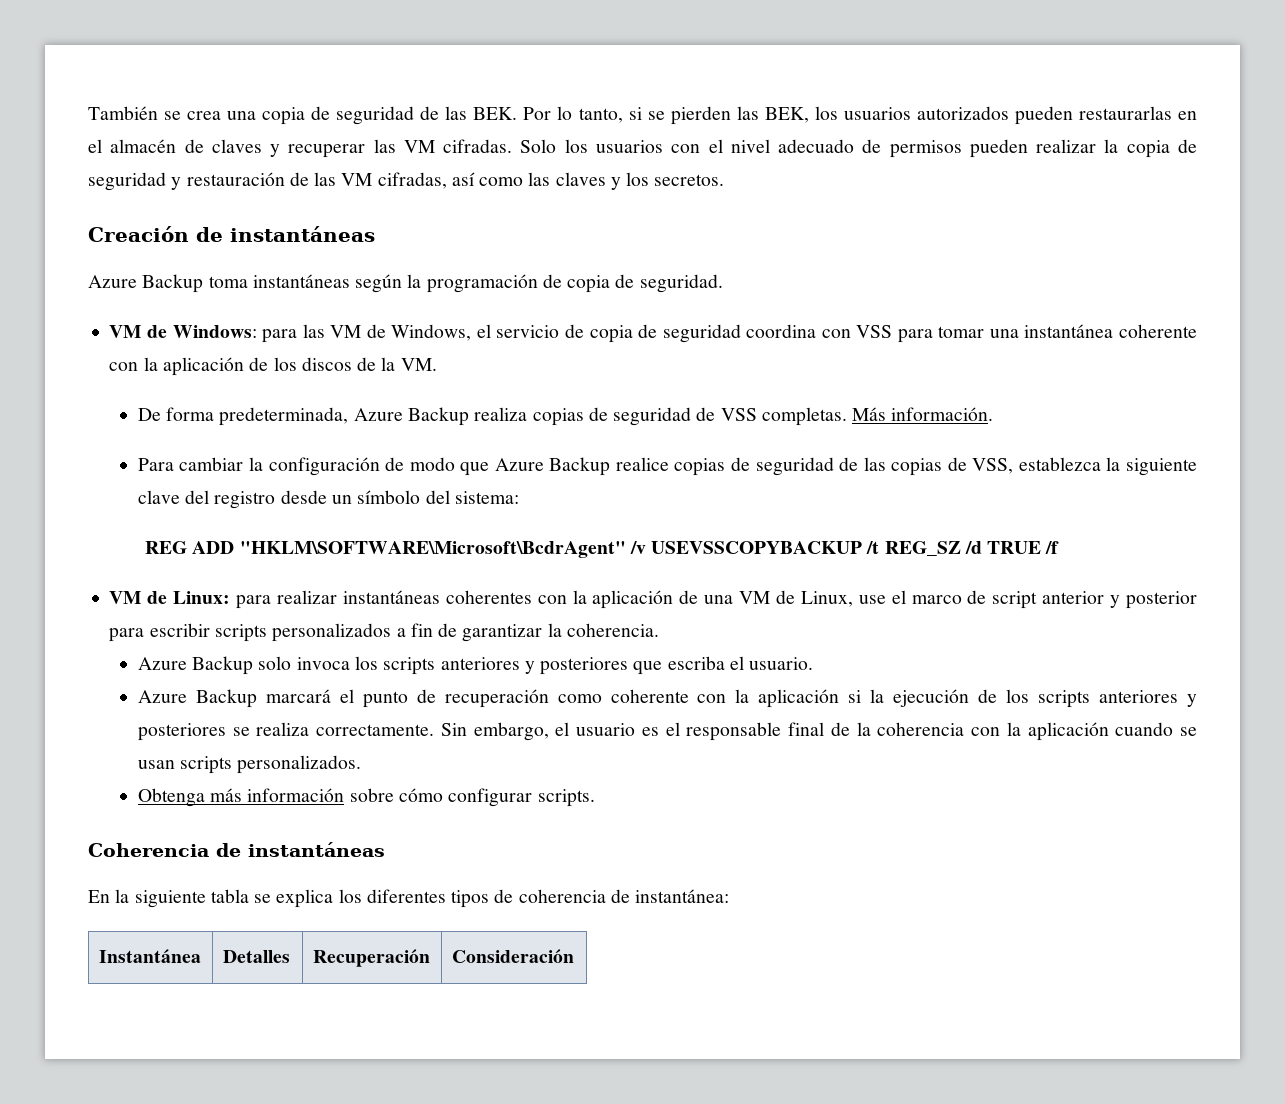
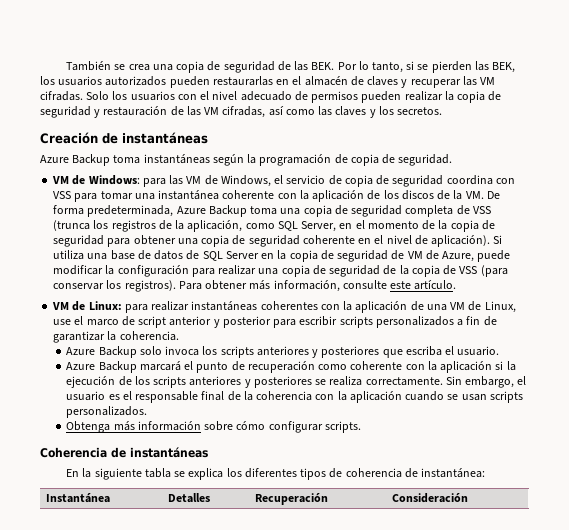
- VM de Windows: para las VM de Windows, el servicio de copia de seguridad coordina con VSS para tomar una instantánea coherente con la aplicación de los discos de la VM.
- De forma predeterminada, Azure Backup realiza copias de seguridad de VSS completas. Más información.
- Para cambiar la configuración de modo que Azure Backup realice copias de seguridad de las copias de VSS, establezca la siguiente clave del registro desde un símbolo del sistema:
- REG ADD "HKLM\SOFTWARE\Microsoft\BcdrAgent" /v USEVSSCOPYBACKUP /t REG_SZ /d TRUE /f
+ VM de Windows: para las VM de Windows, el servicio de copia de seguridad coordina con VSS para tomar una instantánea coherente con la aplicación de los discos de la VM. De forma predeterminada, Azure Backup toma una copia de seguridad completa de VSS (trunca los registros de la aplicación, como SQL Server, en el momento de la copia de seguridad para obtener una copia de seguridad coherente en el nivel de aplicación). Si utiliza una base de datos de SQL Server en la copia de seguridad de VM de Azure, puede modificar la configuración para realizar una copia de seguridad de la copia de VSS (para conservar los registros). Para obtener más información, consulte este artículo.

